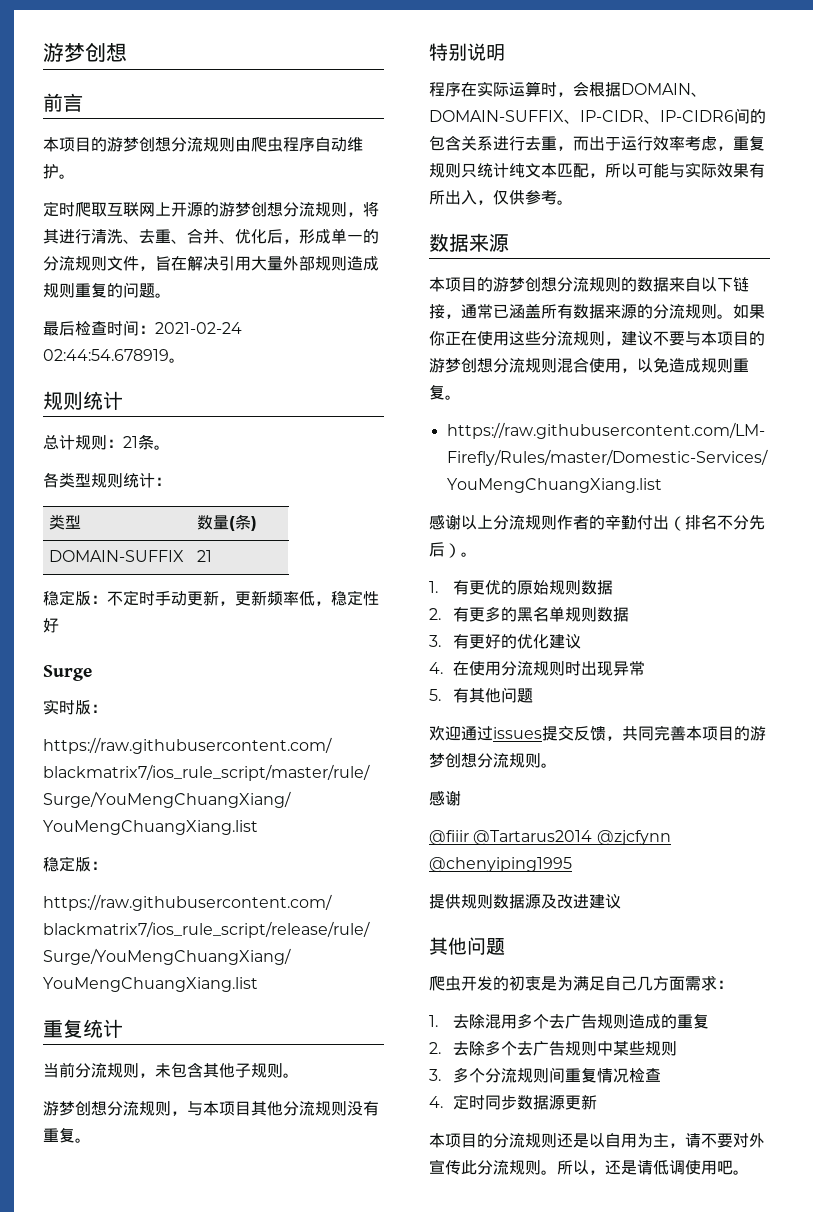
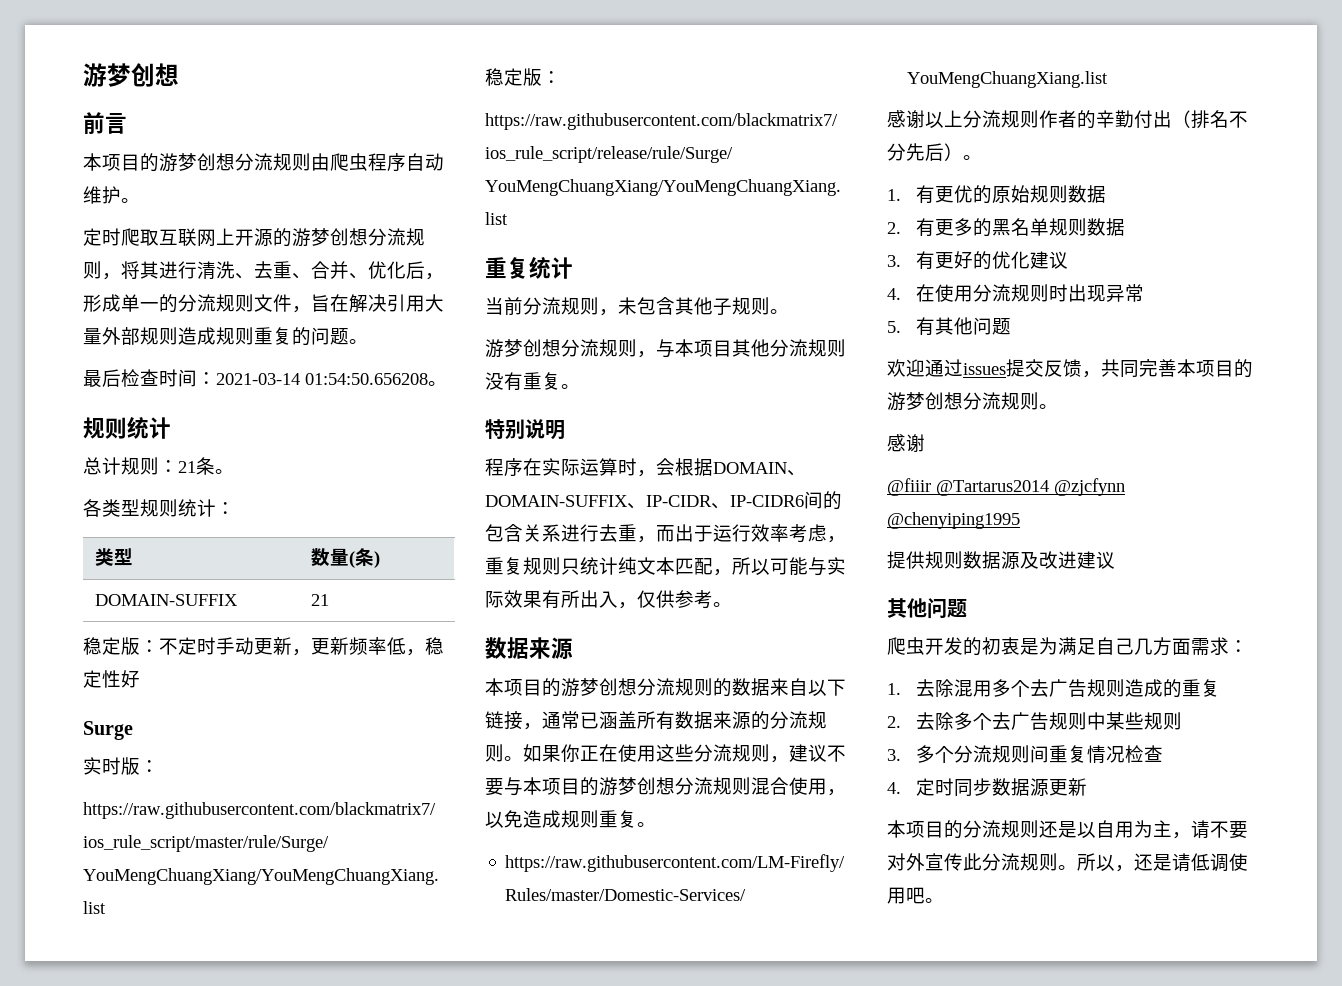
- 最后检查时间：2021-02-24 02:44:54.678919。
+ 最后检查时间：2021-03-14 01:54:50.656208。

